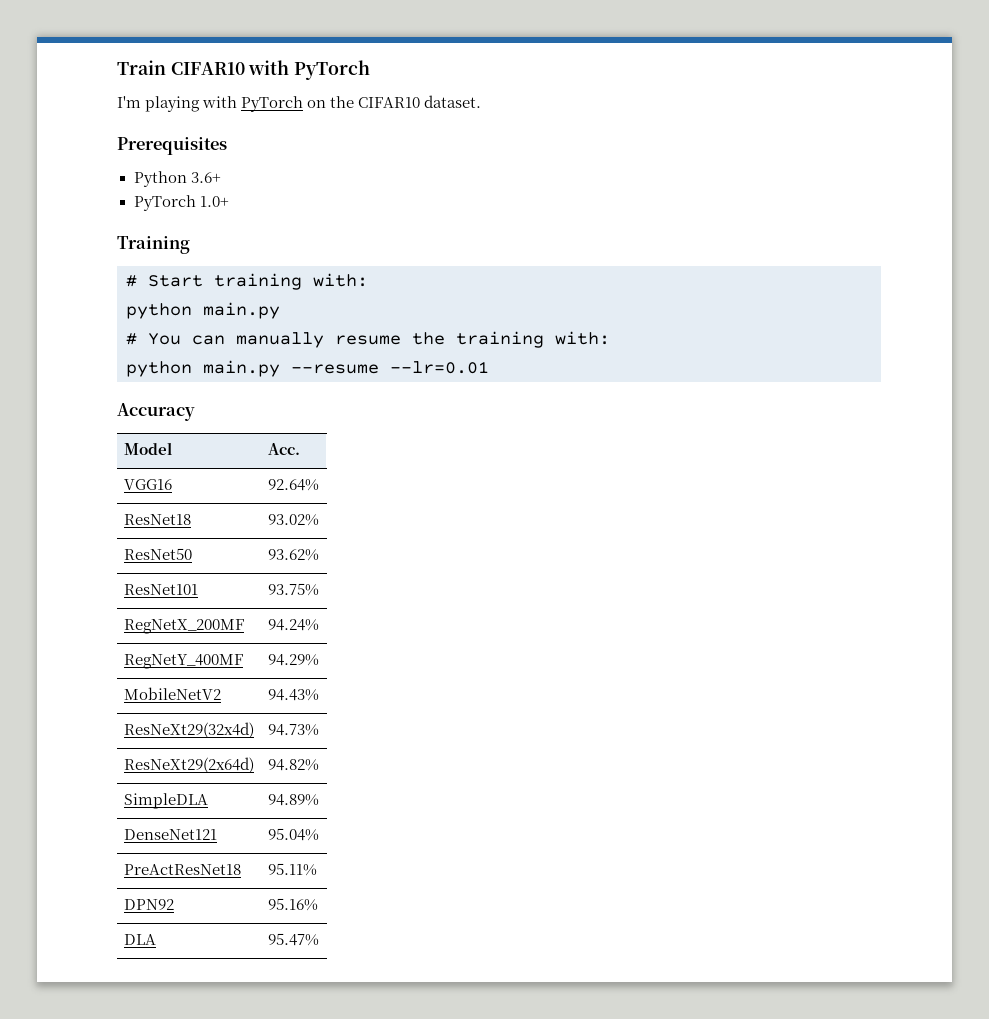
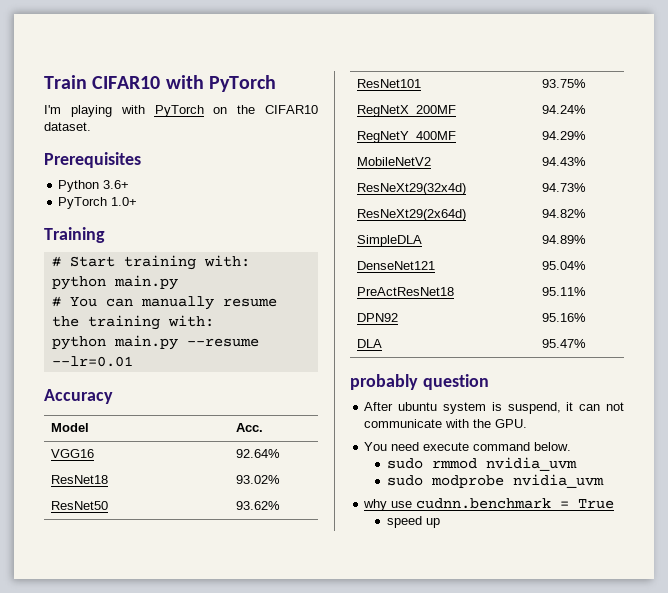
+ probably question
+ After ubuntu system is suspend, it can not communicate with the GPU.
+ You need execute command below.
+ sudo rmmod nvidia_uvm
+ sudo modprobe nvidia_uvm
+ why use cudnn.benchmark = True
+ speed up

